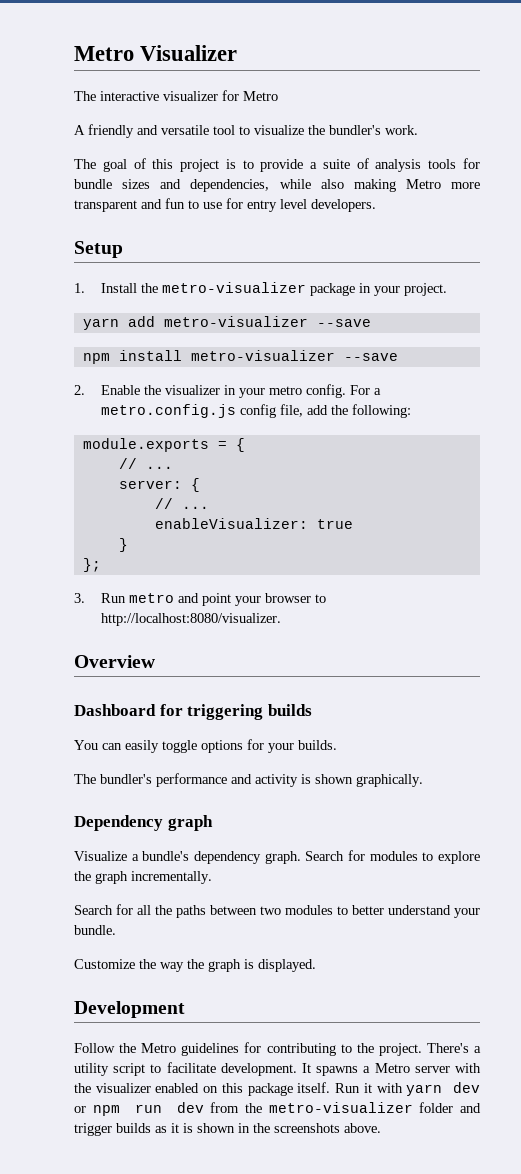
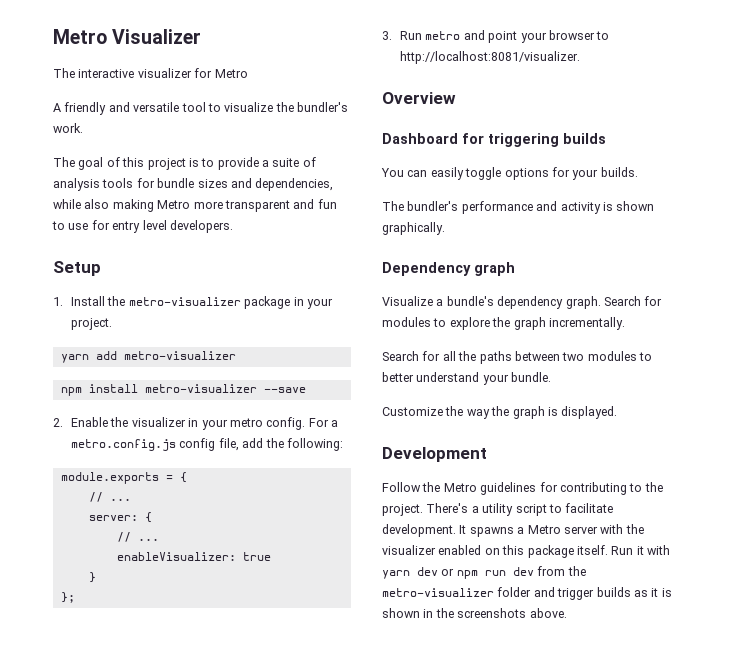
- yarn add metro-visualizer --save
+ yarn add metro-visualizer
- 3. Run metro and point your browser to http://localhost:8080/visualizer.
+ 3. Run metro and point your browser to http://localhost:8081/visualizer.

